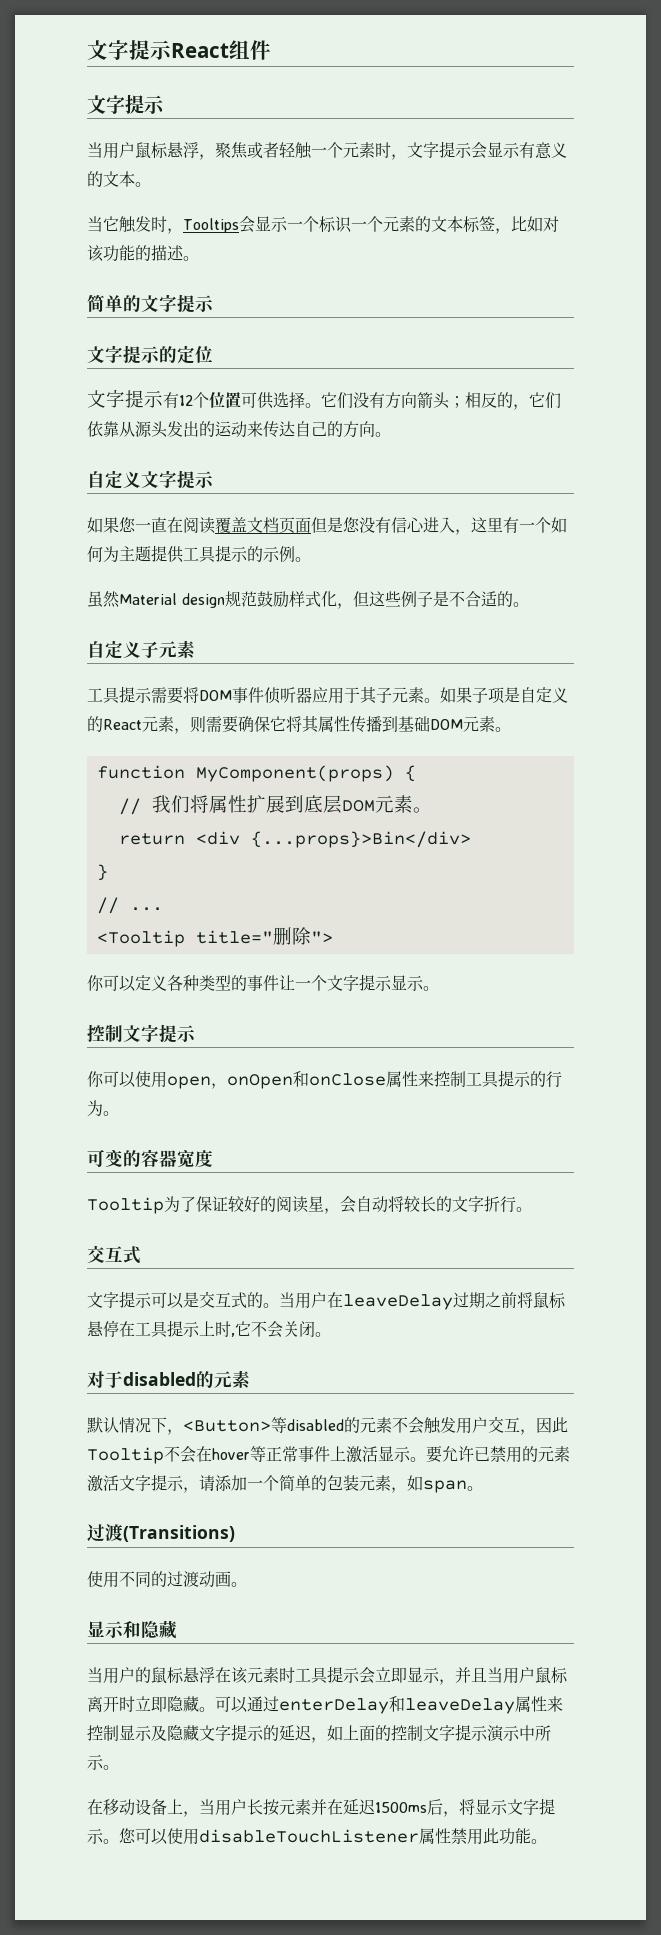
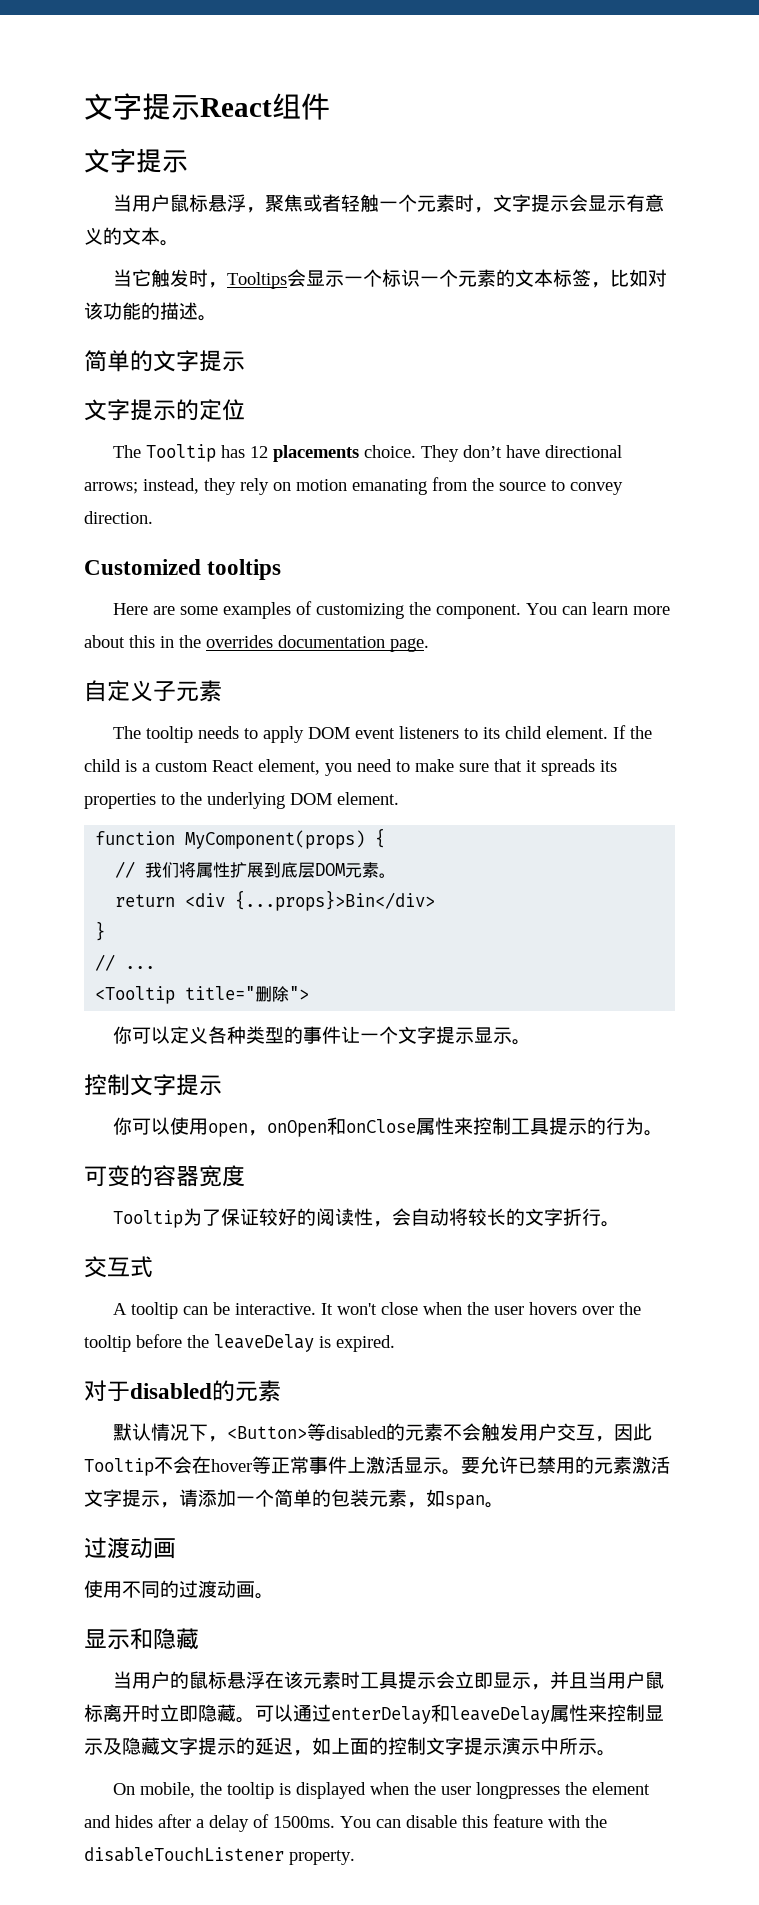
- 文字提示有12个位置可供选择。它们没有方向箭头；相反的，它们依靠从源头发出的运动来传达自己的方向。
- 自定义文字提示
- 如果您一直在阅读覆盖文档页面但是您没有信心进入，这里有一个如何为主题提供工具提示的示例。
- 虽然Material design规范鼓励样式化，但这些例子是不合适的。
+ The Tooltip has 12 placements choice. They don’t have directional arrows; instead, they rely on motion emanating from the source to convey direction.
+ Customized tooltips
+ Here are some examples of customizing the component. You can learn more about this in the overrides documentation page.
  自定义子元素
- 工具提示需要将DOM事件侦听器应用于其子元素。如果子项是自定义的React元素，则需要确保它将其属性传播到基础DOM元素。
+ The tooltip needs to apply DOM event listeners to its child element. If the child is a custom React element, you need to make sure that it spreads its properties to the underlying DOM element.
- Tooltip为了保证较好的阅读星，会自动将较长的文字折行。
+ Tooltip为了保证较好的阅读性，会自动将较长的文字折行。
- 文字提示可以是交互式的。当用户在leaveDelay过期之前将鼠标悬停在工具提示上时,它不会关闭。
+ A tooltip can be interactive. It won't close when the user hovers over the tooltip before the leaveDelay is expired.
  要允许已禁用的元素激活文字提示，请添加一个简单的包装元素，如span。
- 过渡(Transitions)
+ 过渡动画
- 在移动设备上，当用户长按元素并在延迟1500ms后，将显示文字提示。您可以使用disableTouchListener属性禁用此功能。
+ On mobile, the tooltip is displayed when the user longpresses the element and hides after a delay of 1500ms. You can disable this feature with the disableTouchListener property.

